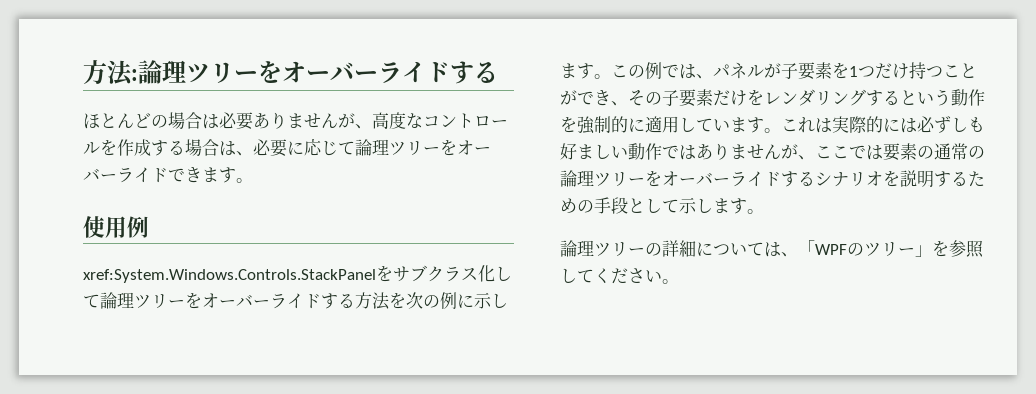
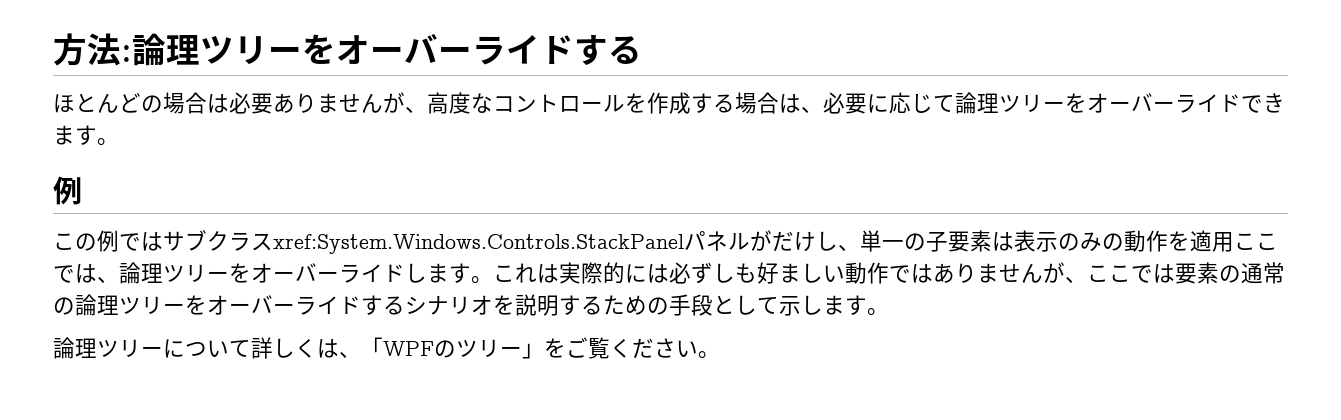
  ほとんどの場合は必要ありませんが、高度なコントロールを作成する場合は、必要に応じて論理ツリーをオーバーライドできます。
- 使用例
+ 例
- xref:System.Windows.Controls.StackPanelをサブクラス化して論理ツリーをオーバーライドする方法を次の例に示します。この例では、パネルが子要素を1つだけ持つことができ、その子要素だけをレンダリングするという動作を強制的に適用しています。
+ この例ではサブクラスxref:System.Windows.Controls.StackPanelパネルがだけし、単一の子要素は表示のみの動作を適用ここでは、論理ツリーをオーバーライドします。
- 論理ツリーの詳細については、「WPFのツリー」を参照してください。
+ 論理ツリーについて詳しくは、「WPFのツリー」をご覧ください。

